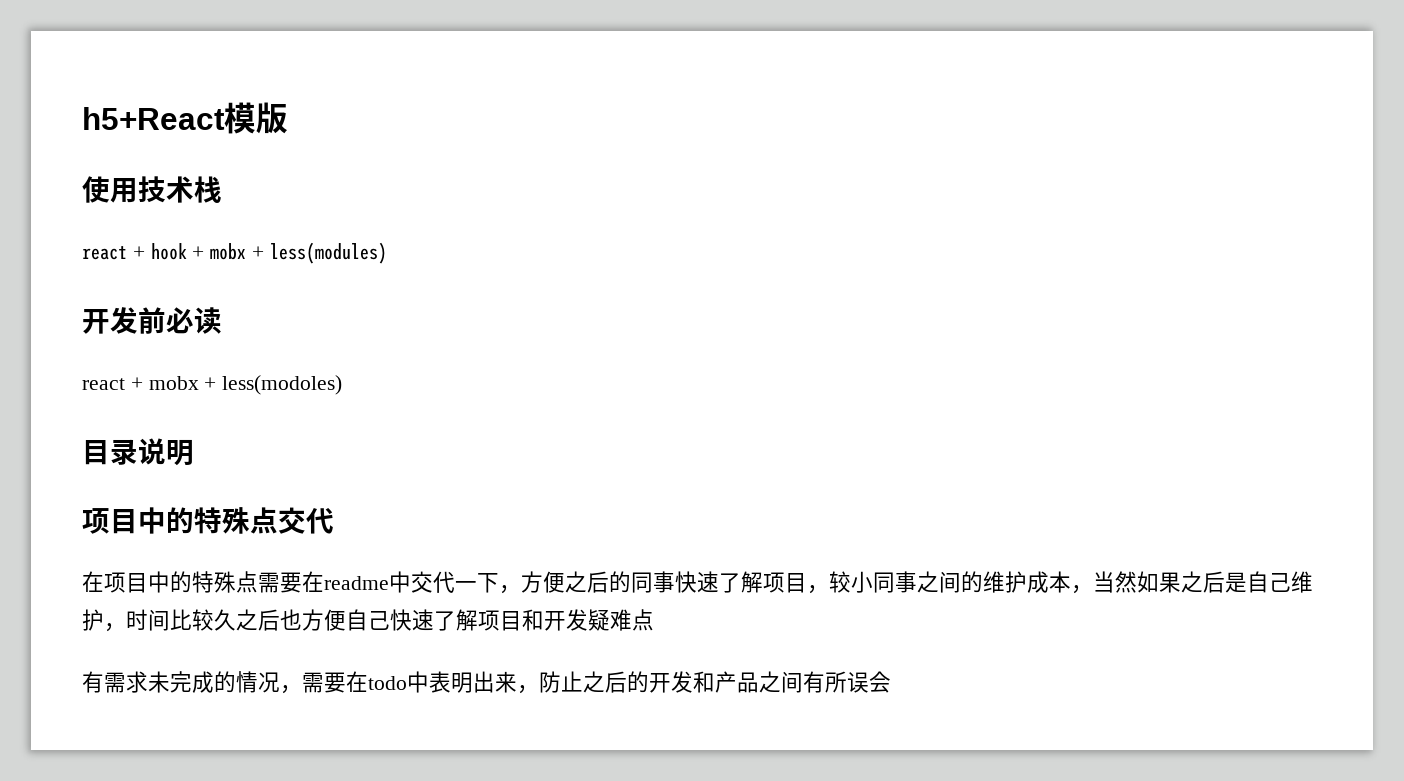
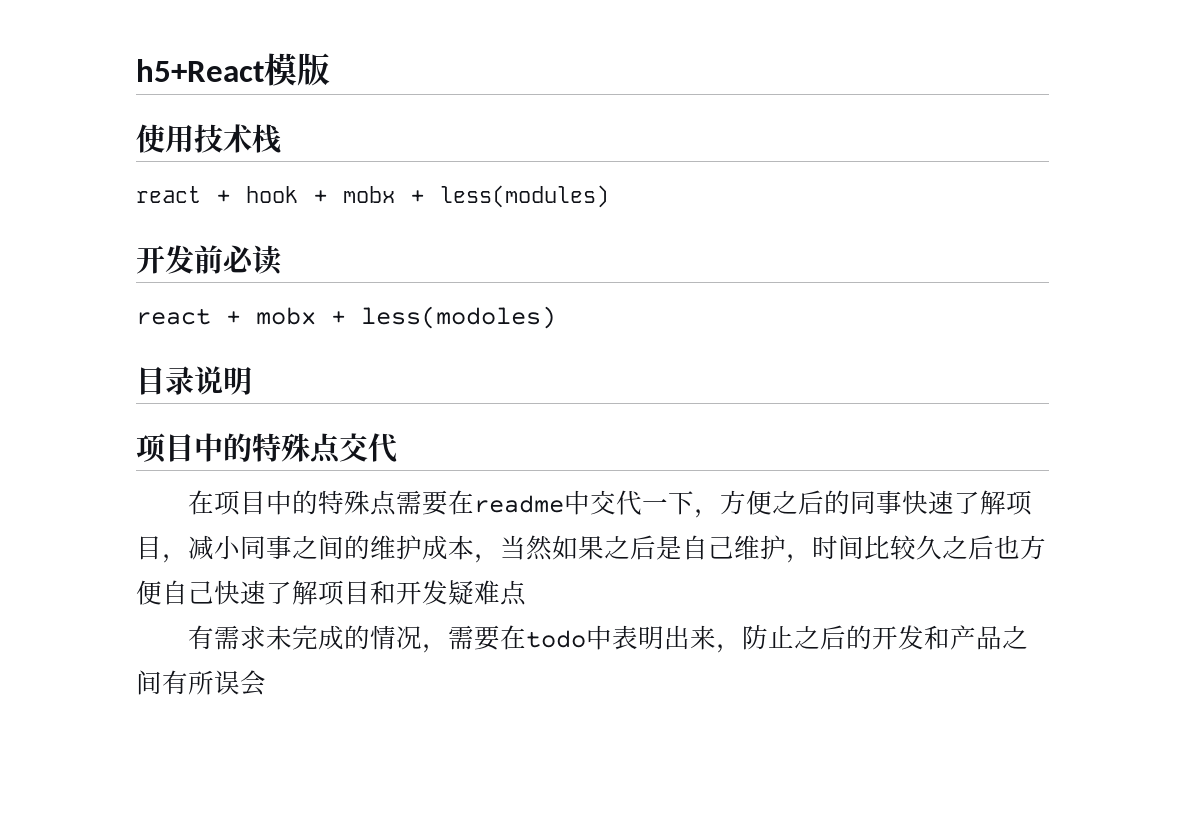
- 在项目中的特殊点需要在readme中交代一下，方便之后的同事快速了解项目，较小同事之间的维护成本，当然如果之后是自己维护，时间比较久之后也方便自己快速了解项目和开发疑难点
+ 在项目中的特殊点需要在readme中交代一下，方便之后的同事快速了解项目，减小同事之间的维护成本，当然如果之后是自己维护，时间比较久之后也方便自己快速了解项目和开发疑难点

